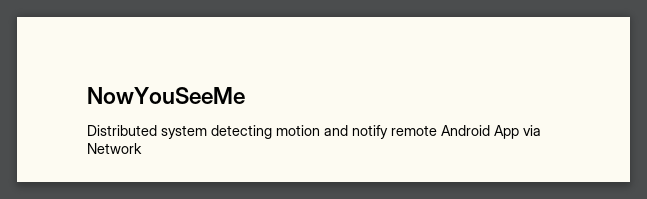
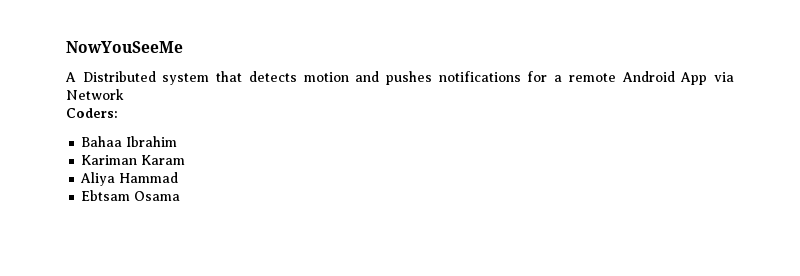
- Distributed system detecting motion and notify remote Android App via Network
+ A Distributed system that detects motion and pushes notifications for a remote Android App via Network
+ Coders:
+ Bahaa Ibrahim
+ Kariman Karam
+ Aliya Hammad
+ Ebtsam Osama

